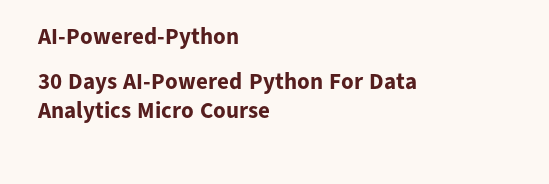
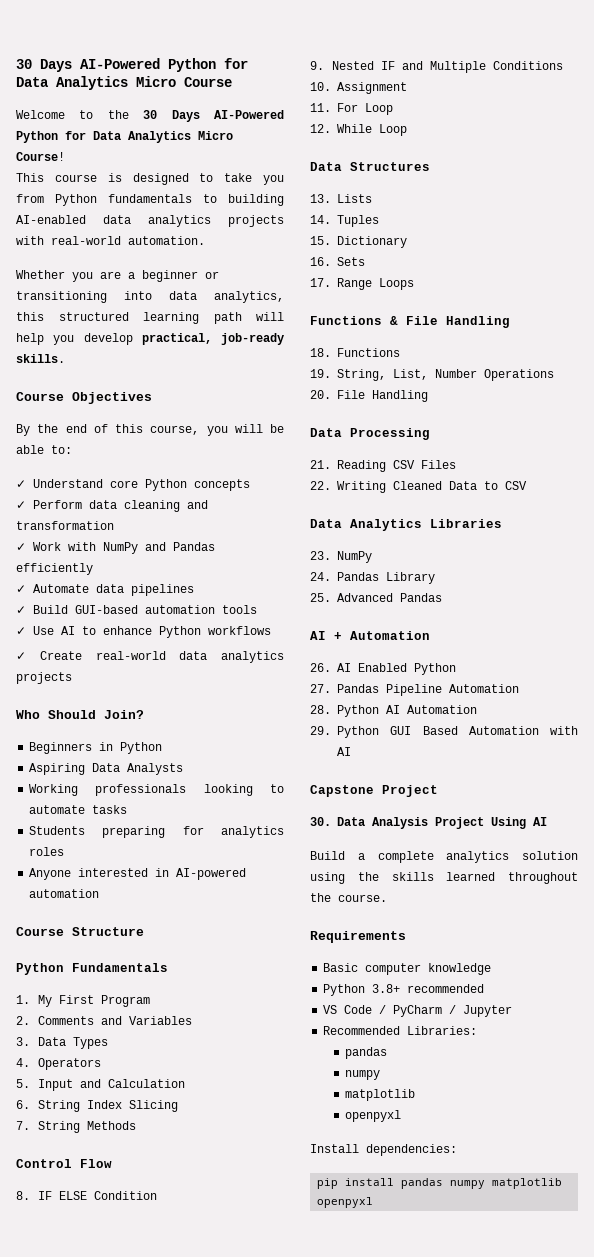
- AI-Powered-Python
- 30 Days AI-Powered Python For Data Analytics Micro Course
+ 30 Days AI-Powered Python for Data Analytics Micro Course
+ Welcome to the 30 Days AI-Powered Python for Data Analytics Micro Course!
+ This course is designed to take you from Python fundamentals to building AI-enabled data analytics projects with real-world automation.
+ Whether you are a beginner or transitioning into data analytics, this structured learning path will help you develop practical, job-ready skills.
+ Course Objectives
+ By the end of this course, you will be able to:
+ ✓ Understand core Python concepts
+ ✓ Perform data cleaning and transformation
+ ✓ Work with NumPy and Pandas efficiently
+ ✓ Automate data pipelines
+ ✓ Build GUI-based automation tools
+ ✓ Use AI to enhance Python workflows
+ ✓ Create real-world data analytics projects
+ Who Should Join?
+ Beginners in Python
+ Aspiring Data Analysts
+ Working professionals looking to automate tasks
+ Students preparing for analytics roles
+ Anyone interested in AI-powered automation
+ Course Structure
+ Python Fundamentals
+ 1. My First Program
+ 2. Comments and Variables
+ 3. Data Types
+ 4. Operators
+ 5. Input and Calculation
+ 6. String Index Slicing
+ 7. String Methods
+ Control Flow
+ 8. IF ELSE Condition
+ 9. Nested IF and Multiple Conditions
+ 10. Assignment
+ 11. For Loop
+ 12. While Loop
+ Data Structures
+ 13. Lists
+ 14. Tuples
+ 15. Dictionary
+ 16. Sets
+ 17. Range Loops
+ Functions & File Handling
+ 18. Functions
+ 19. String, List, Number Operations
+ 20. File Handling
+ Data Processing
+ 21. Reading CSV Files
+ 22. Writing Cleaned Data to CSV
+ Data Analytics Libraries
+ 23. NumPy
+ 24. Pandas Library
+ 25. Advanced Pandas
+ AI + Automation
+ 26. AI Enabled Python
+ 27. Pandas Pipeline Automation
+ 28. Python AI Automation
+ 29. Python GUI Based Automation with AI
+ Capstone Project
+ 30. Data Analysis Project Using AI
+ Build a complete analytics solution using the skills learned throughout the course.
+ Requirements
+ Basic computer knowledge
+ Python 3.8+ recommended
+ VS Code / PyCharm / Jupyter
+ Recommended Libraries:
+ pandas
+ numpy
+ matplotlib
+ openpyxl
+ Install dependencies:
+ pip install pandas numpy matplotlib openpyxl

